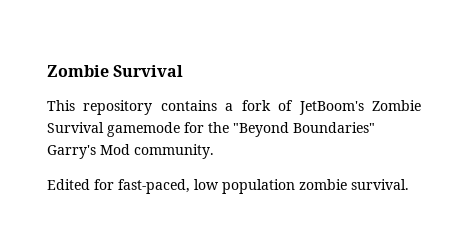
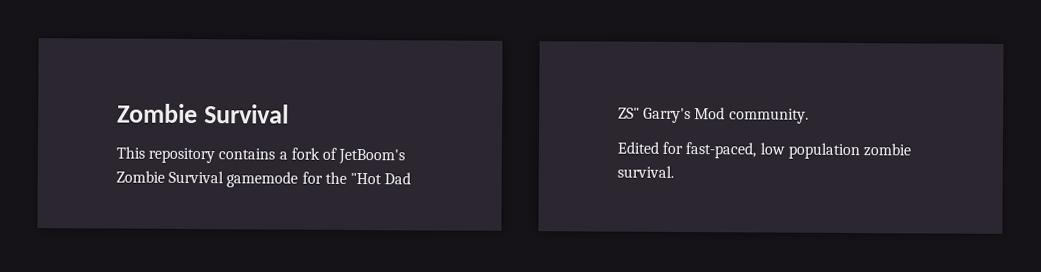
- This repository contains a fork of JetBoom's Zombie Survival gamemode for the "Beyond Boundaries" Garry's Mod community.
+ This repository contains a fork of JetBoom's Zombie Survival gamemode for the "Hot Dad ZS" Garry's Mod community.

